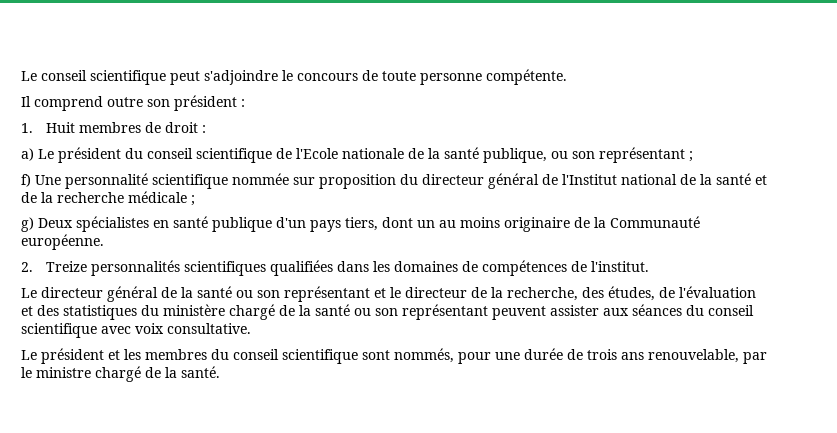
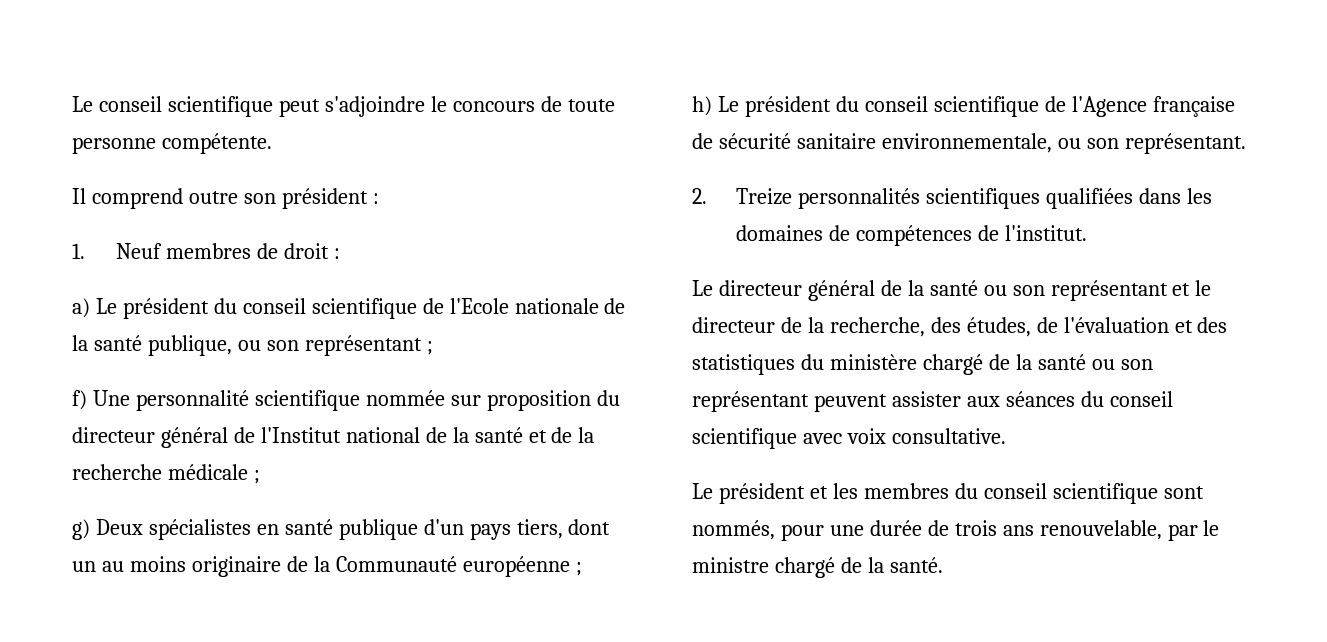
- 1. Huit membres de droit :
+ 1. Neuf membres de droit :
- g) Deux spécialistes en santé publique d'un pays tiers, dont un au moins originaire de la Communauté européenne.
+ g) Deux spécialistes en santé publique d'un pays tiers, dont un au moins originaire de la Communauté européenne ;
+ h) Le président du conseil scientifique de l'Agence française de sécurité sanitaire environnementale, ou son représentant.

